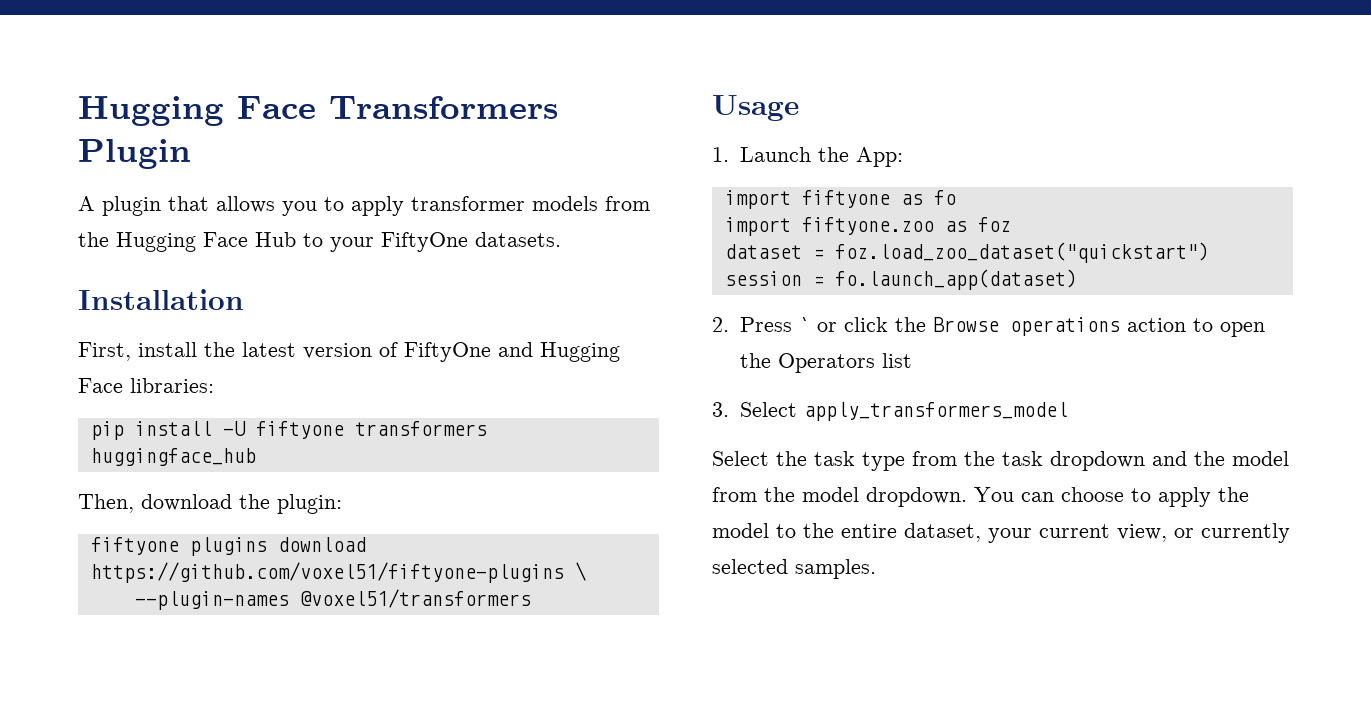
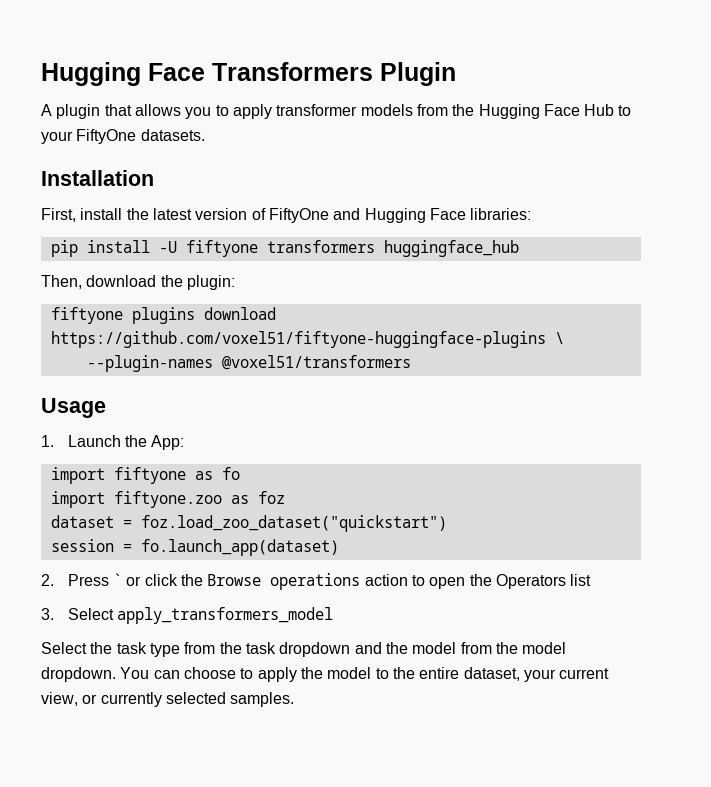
- fiftyone plugins download https://github.com/voxel51/fiftyone-plugins \
+ fiftyone plugins download https://github.com/voxel51/fiftyone-huggingface-plugins \

